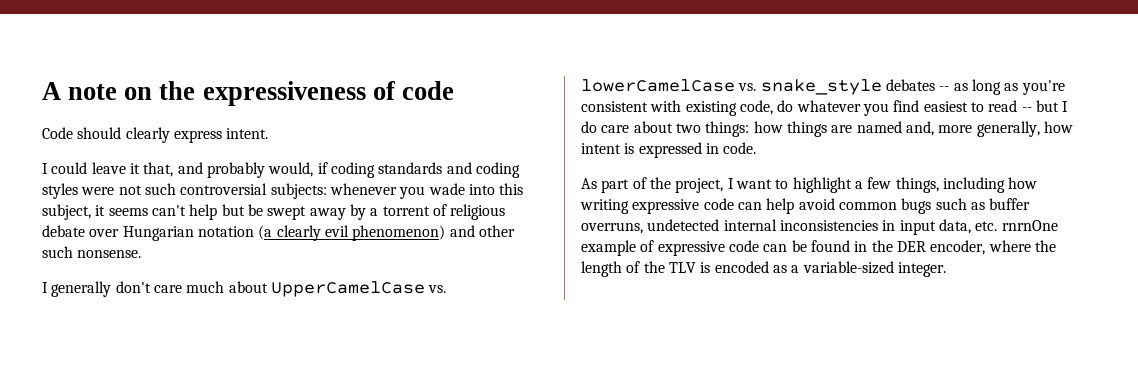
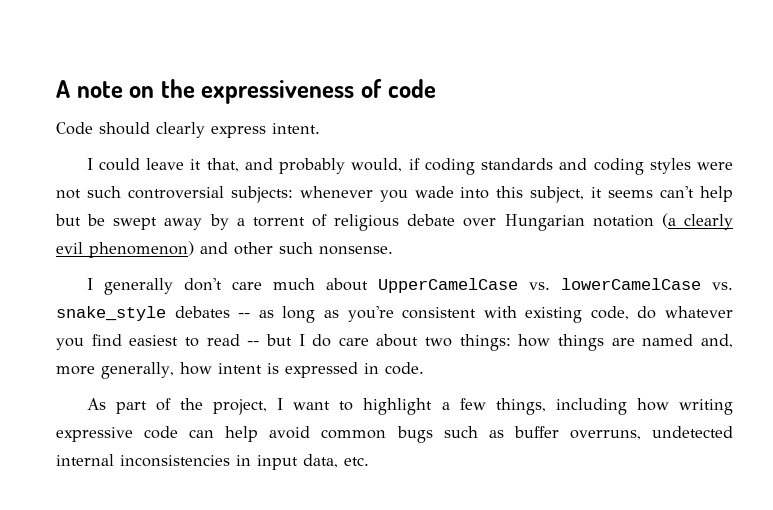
- As part of the project, I want to highlight a few things, including how writing expressive code can help avoid common bugs such as buffer overruns, undetected internal inconsistencies in input data, etc. rnrnOne example of expressive code can be found in the DER encoder, where the length of the TLV is encoded as a variable-sized integer.
+ As part of the project, I want to highlight a few things, including how writing expressive code can help avoid common bugs such as buffer overruns, undetected internal inconsistencies in input data, etc.

